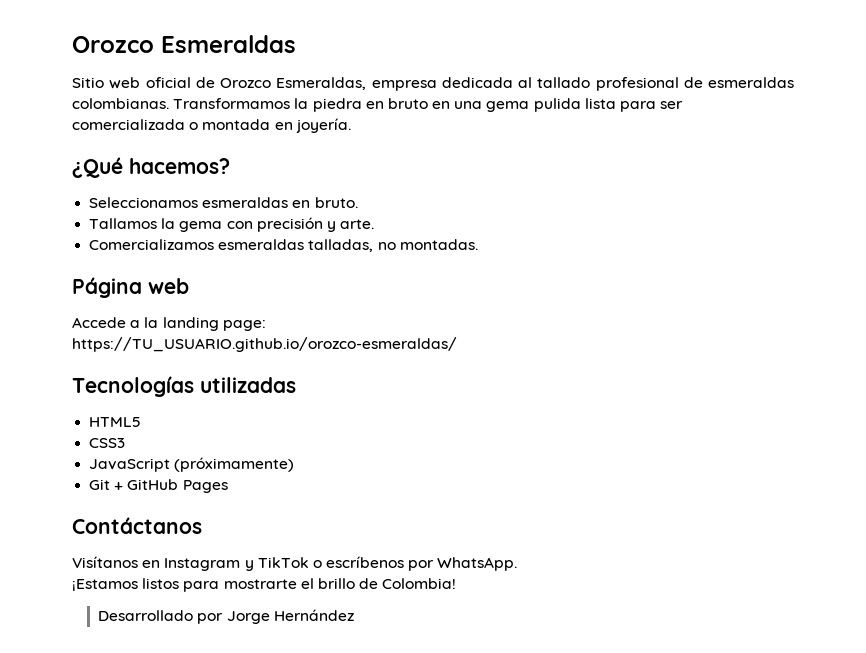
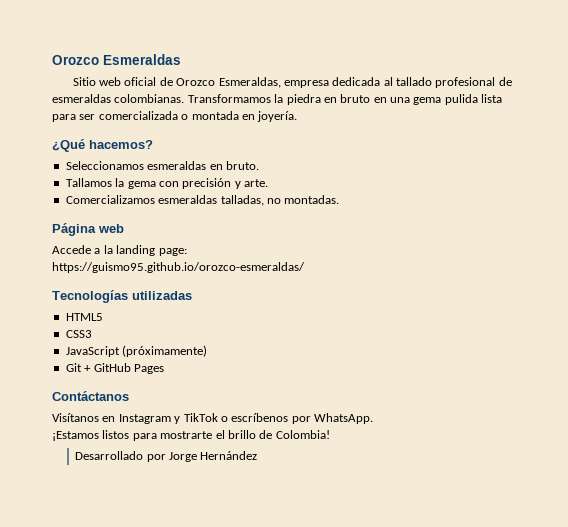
- https://TU_USUARIO.github.io/orozco-esmeraldas/
+ https://guismo95.github.io/orozco-esmeraldas/

